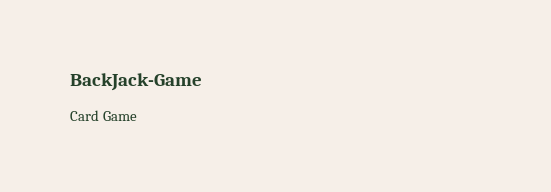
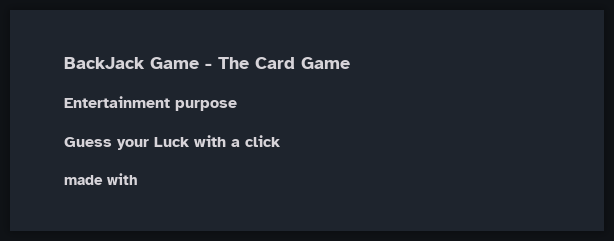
- BackJack-Game
- Card Game
+ BackJack Game - The Card Game
+ Entertainment purpose
+ Guess your Luck with a click
+ made with

